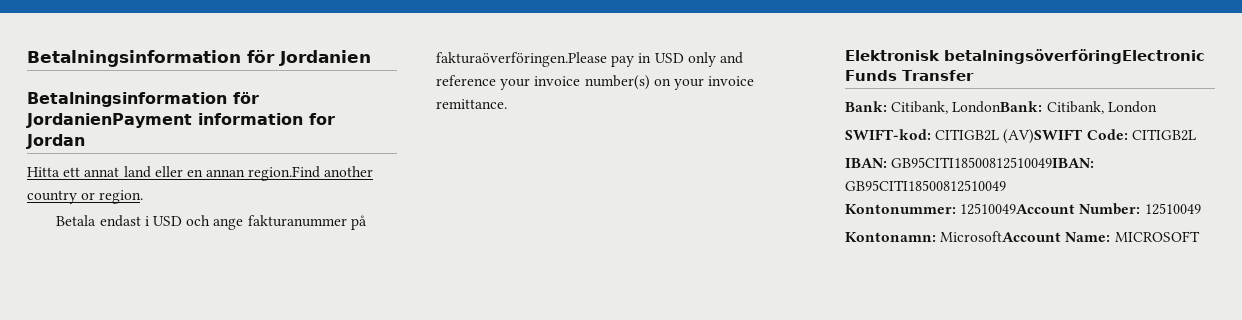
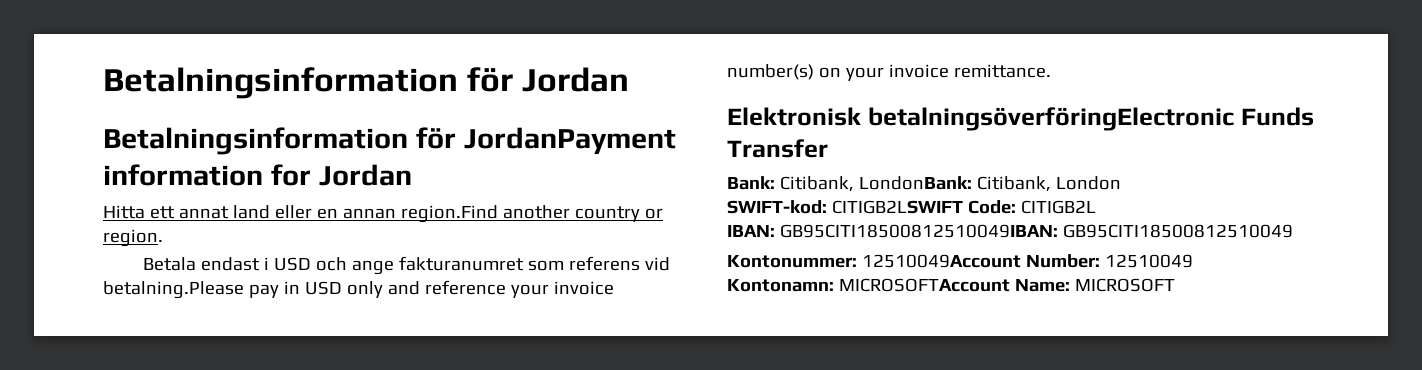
- Betalningsinformation för Jordanien
- Betalningsinformation för JordanienPayment information for Jordan
+ Betalningsinformation för Jordan
+ Betalningsinformation för JordanPayment information for Jordan
- Betala endast i USD och ange fakturanummer på fakturaöverföringen.Please pay in USD only and reference your invoice number(s) on your invoice remittance.
+ Betala endast i USD och ange fakturanumret som referens vid betalning.Please pay in USD only and reference your invoice number(s) on your invoice remittance.
- SWIFT-kod: CITIGB2L (AV)SWIFT Code: CITIGB2L
+ SWIFT-kod: CITIGB2LSWIFT Code: CITIGB2L
- Kontonamn: MicrosoftAccount Name: MICROSOFT
+ Kontonamn: MICROSOFTAccount Name: MICROSOFT

